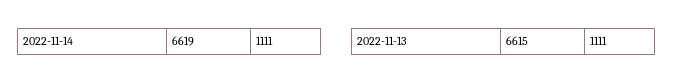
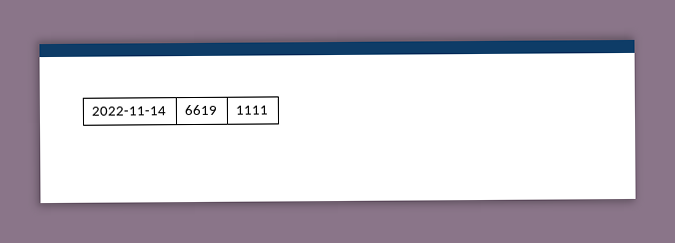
- 2022-11-13 | 6615 | 1111

